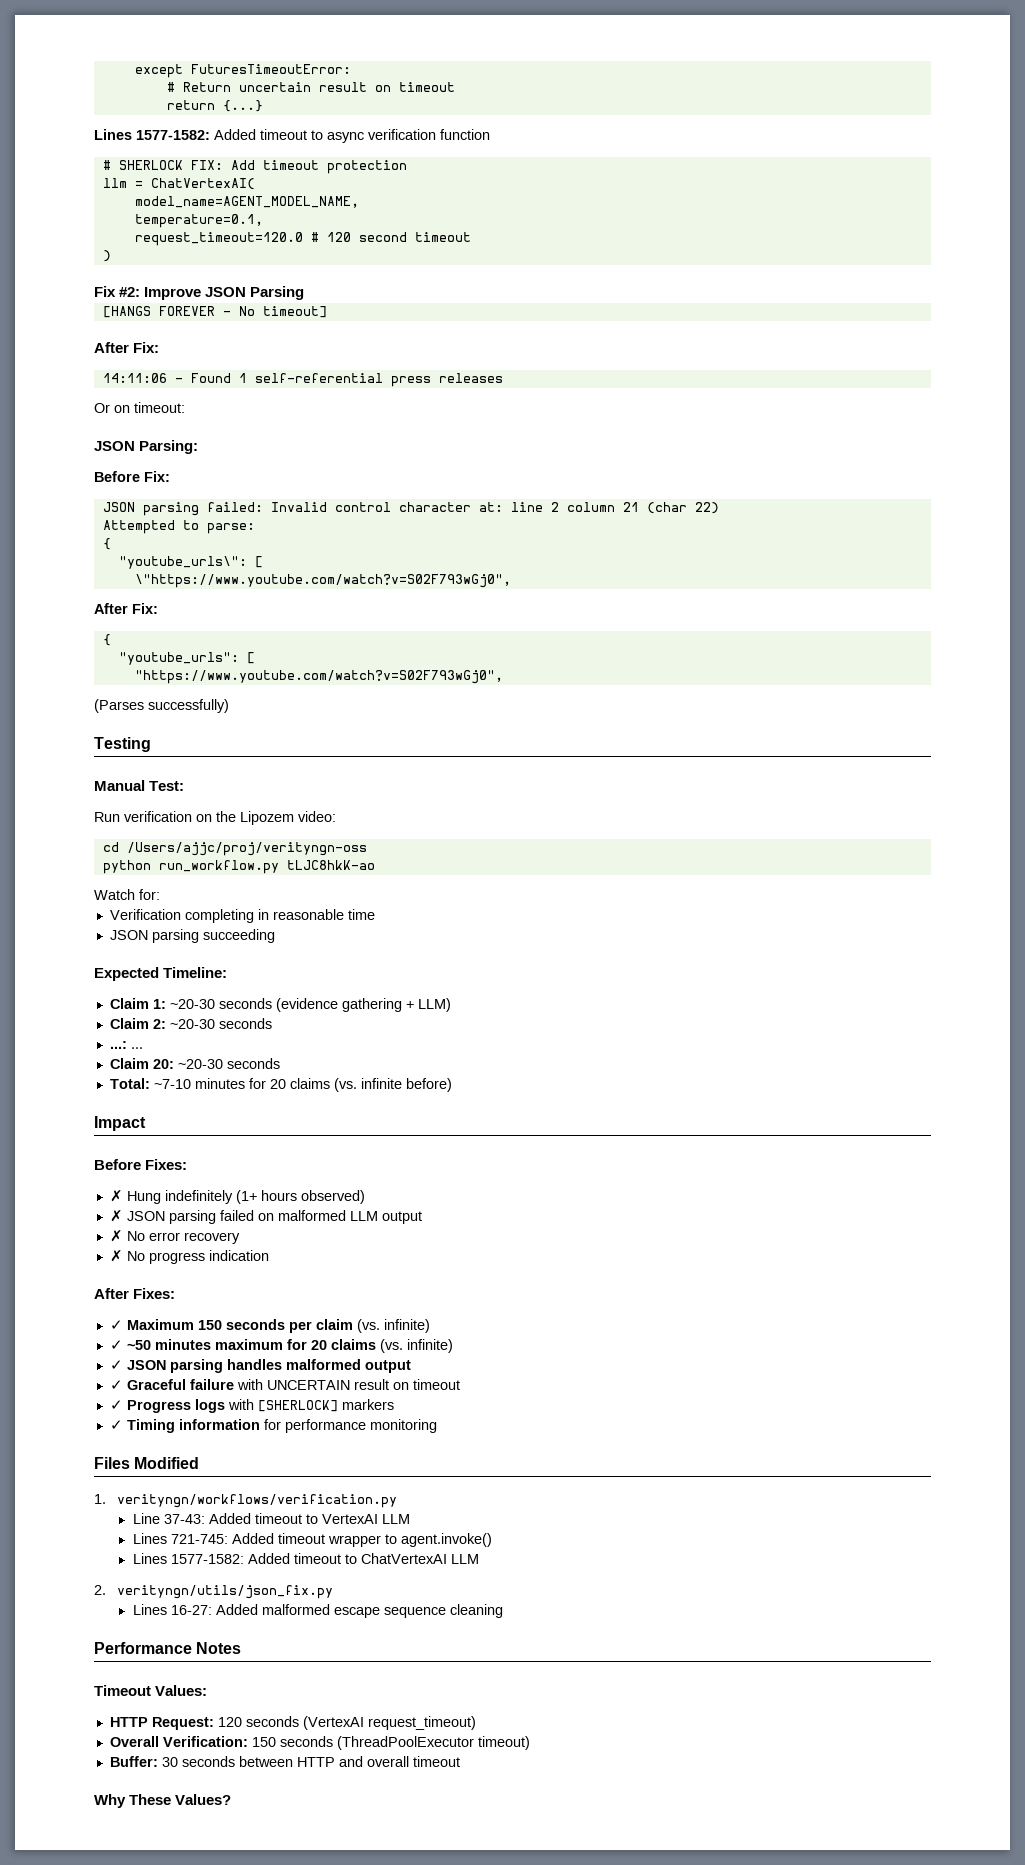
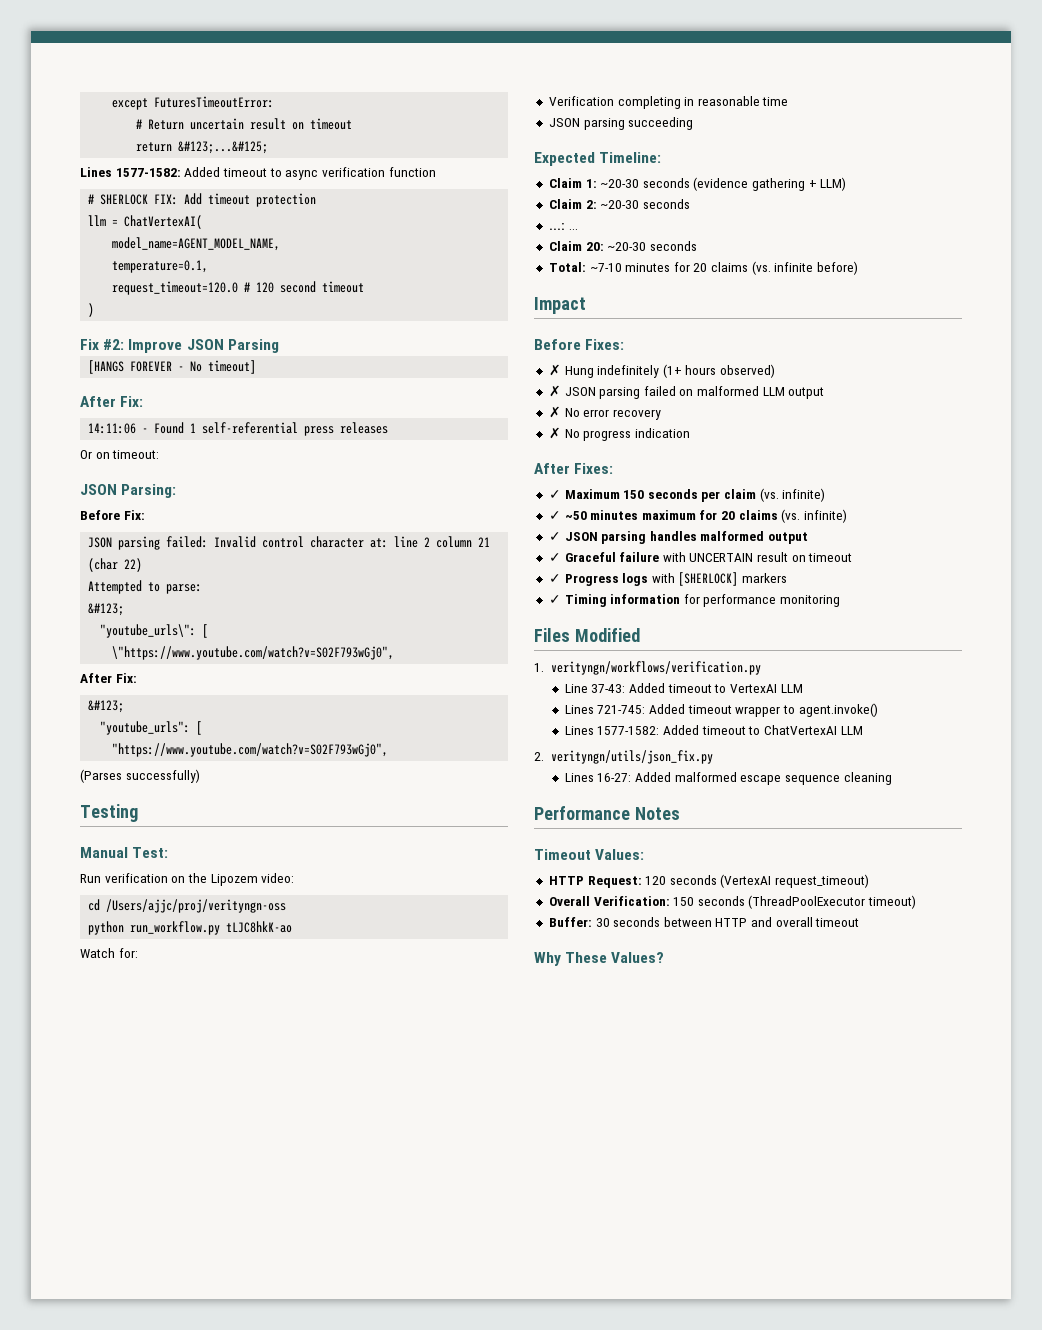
- return {...}
+ return &#123;...&#125;
  Attempted to parse:
- {
+ &#123;
  \"https://www.youtube.com/watch?v=S02F793wGj0",
  After Fix:
- {
+ &#123;

